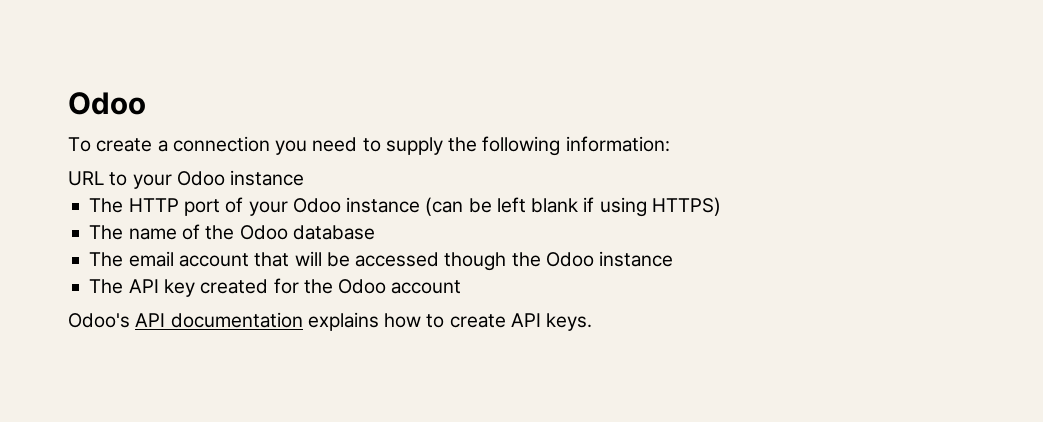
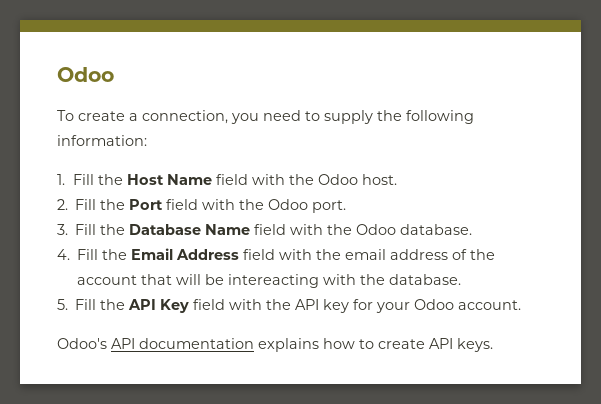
- To create a connection you need to supply the following information:
+ To create a connection, you need to supply the following information:
- URL to your Odoo instance
- The HTTP port of your Odoo instance (can be left blank if using HTTPS)
- The name of the Odoo database
- The email account that will be accessed though the Odoo instance
- The API key created for the Odoo account
+ 1. Fill the Host Name field with the Odoo host.
+ 2. Fill the Port field with the Odoo port.
+ 3. Fill the Database Name field with the Odoo database.
+ 4. Fill the Email Address field with the email address of the account that will be intereacting with the database.
+ 5. Fill the API Key field with the API key for your Odoo account.

